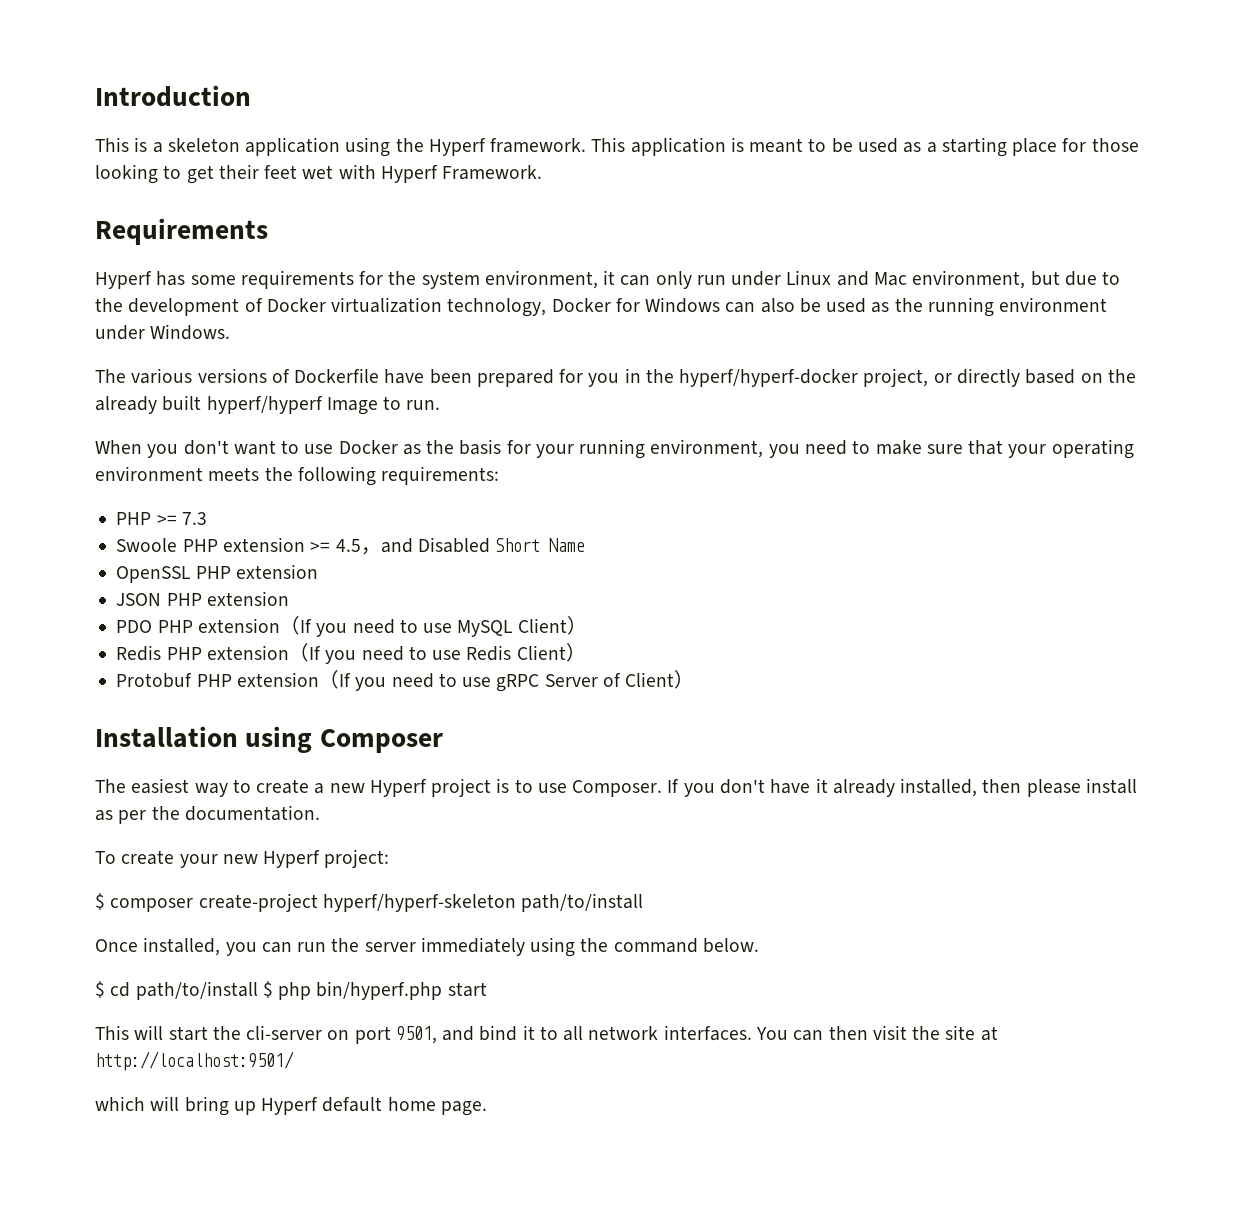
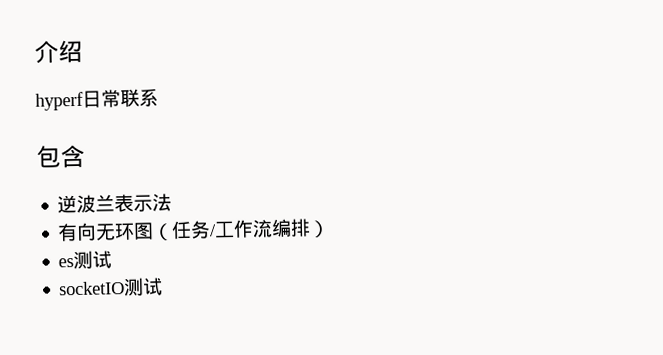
- Introduction
- This is a skeleton application using the Hyperf framework. This application is meant to be used as a starting place for those looking to get their feet wet with Hyperf Framework.
- Requirements
- Hyperf has some requirements for the system environment, it can only run under Linux and Mac environment, but due to the development of Docker virtualization technology, Docker for Windows can also be used as the running environment under Windows.
- The various versions of Dockerfile have been prepared for you in the hyperf/hyperf-docker project, or directly based on the already built hyperf/hyperf Image to run.
- When you don't want to use Docker as the basis for your running environment, you need to make sure that your operating environment meets the following requirements:
- PHP >= 7.3
- Swoole PHP extension >= 4.5，and Disabled Short Name
- OpenSSL PHP extension
- JSON PHP extension
- PDO PHP extension（If you need to use MySQL Client）
- Redis PHP extension（If you need to use Redis Client）
- Protobuf PHP extension（If you need to use gRPC Server of Client）
- Installation using Composer
- The easiest way to create a new Hyperf project is to use Composer. If you don't have it already installed, then please install as per the documentation.
- To create your new Hyperf project:
- $ composer create-project hyperf/hyperf-skeleton path/to/install
- Once installed, you can run the server immediately using the command below.
- $ cd path/to/install $ php bin/hyperf.php start
- This will start the cli-server on port 9501, and bind it to all network interfaces. You can then visit the site at http://localhost:9501/
- which will bring up Hyperf default home page.
+ 介绍
+ hyperf日常联系
+ 包含
+ 逆波兰表示法
+ 有向无环图（任务/工作流编排）
+ es测试
+ socketIO测试

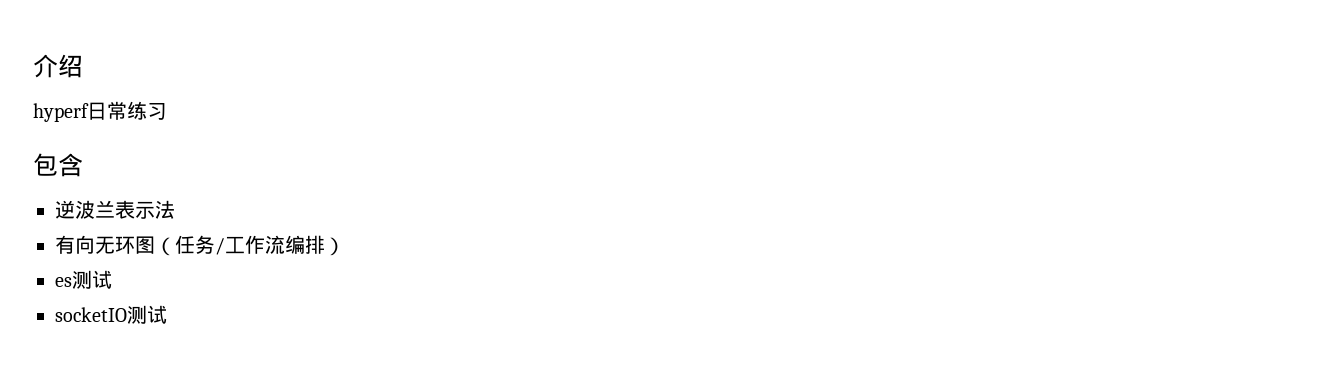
- hyperf日常联系
+ hyperf日常练习

